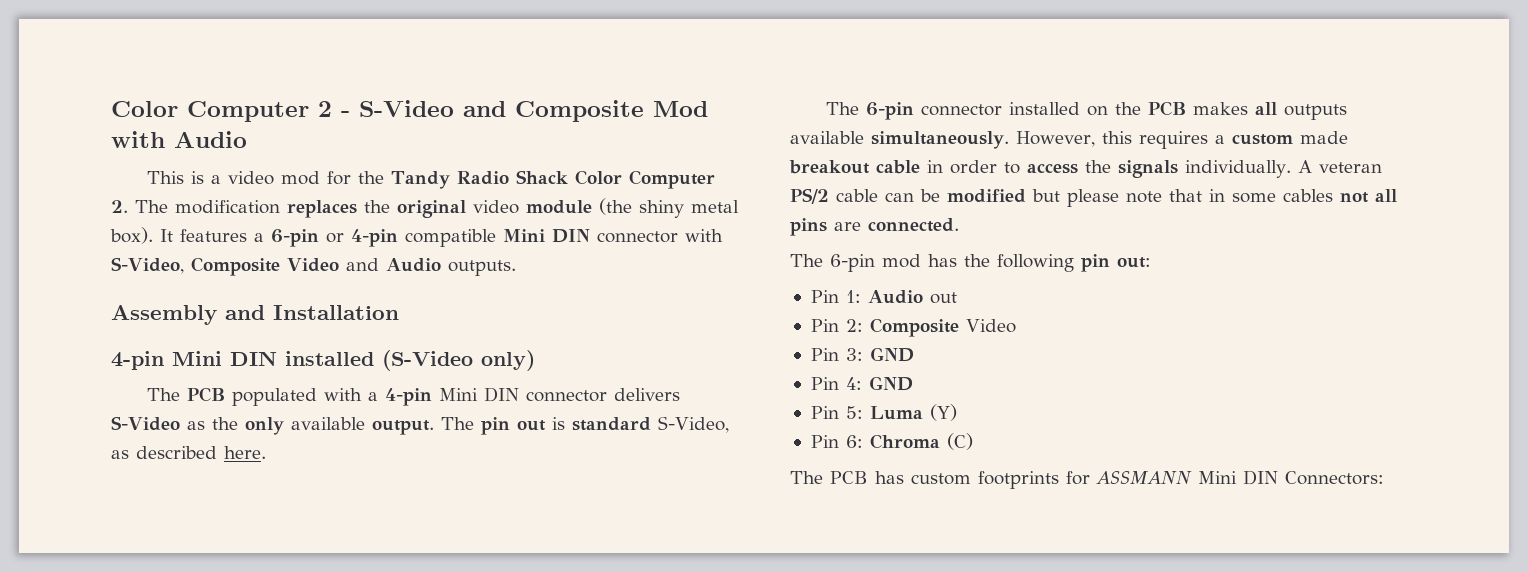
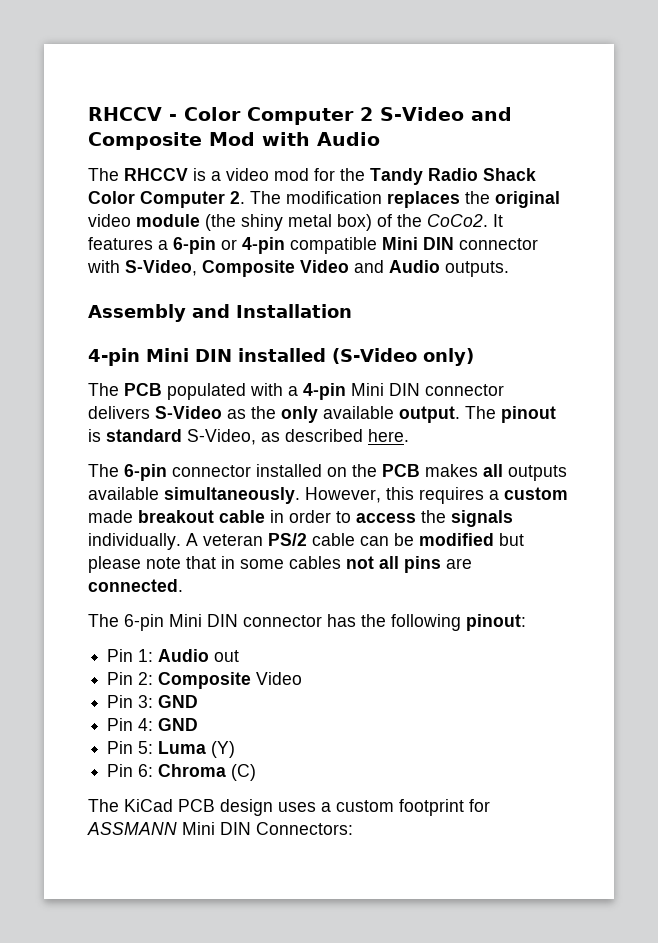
- Color Computer 2 - S-Video and Composite Mod with Audio
+ RHCCV - Color Computer 2 S-Video and Composite Mod with Audio
- This is a video mod for the Tandy Radio Shack Color Computer 2. The modification replaces the original video module (the shiny metal box).
+ The RHCCV is a video mod for the Tandy Radio Shack Color Computer 2. The modification replaces the original video module (the shiny metal box) of the CoCo2.
- The pin out is standard S-Video, as described here.
+ The pinout is standard S-Video, as described here.
- The 6-pin mod has the following pin out:
+ The 6-pin Mini DIN connector has the following pinout:
- The PCB has custom footprints for ASSMANN Mini DIN Connectors:
+ The KiCad PCB design uses a custom footprint for ASSMANN Mini DIN Connectors:

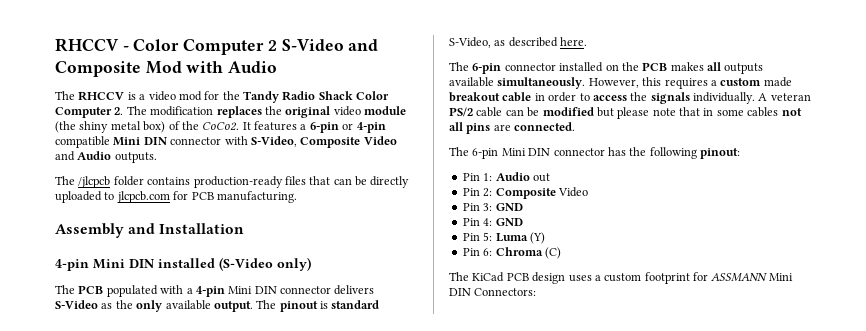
+ The /jlcpcb folder contains production-ready files that can be directly uploaded to jlcpcb.com for PCB manufacturing.

